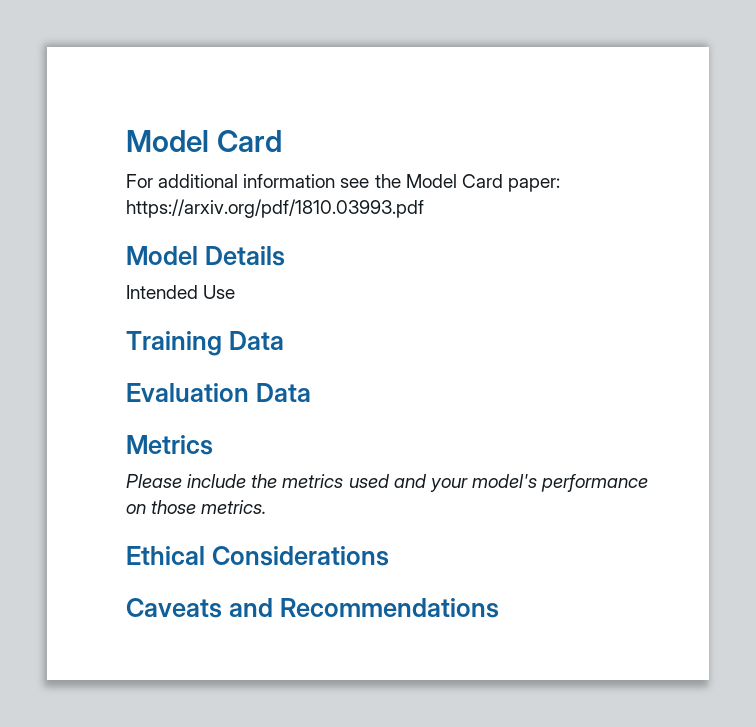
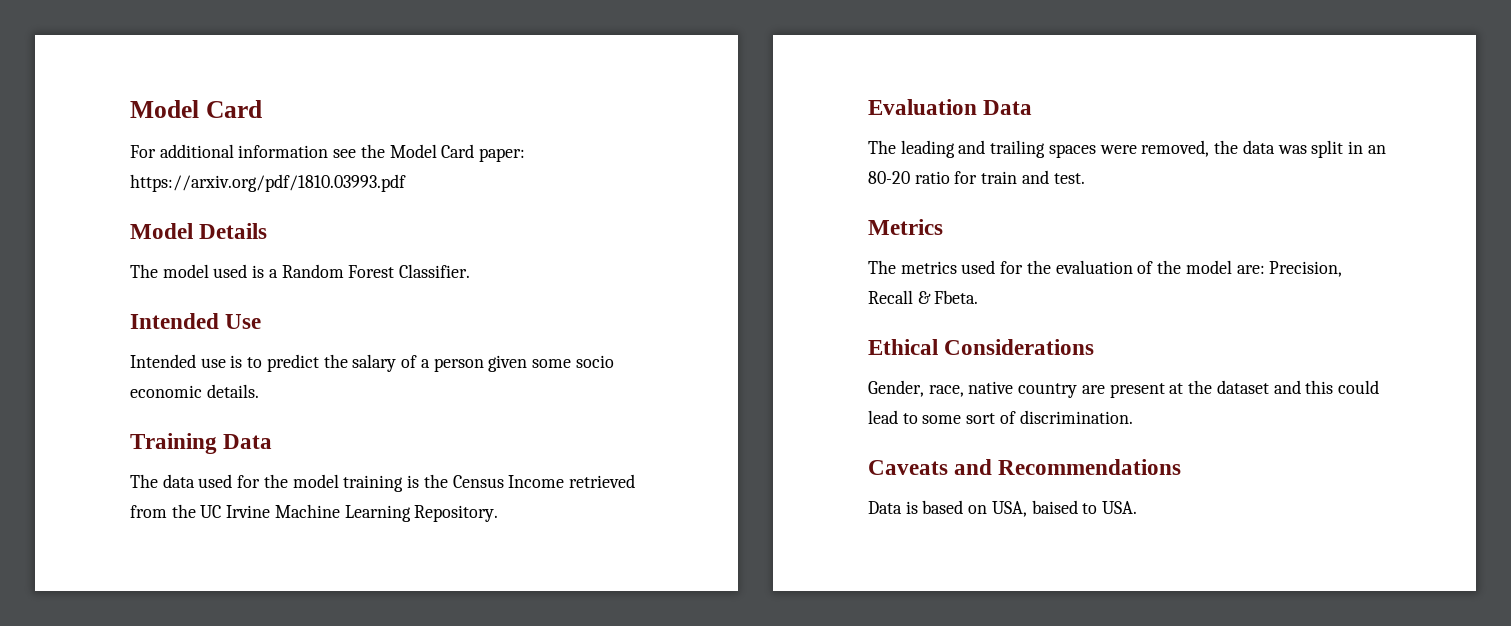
+ The model used is a Random Forest Classifier.
  Intended Use
+ Intended use is to predict the salary of a person given some socio economic details.
  Training Data
+ The data used for the model training is the Census Income retrieved from the UC Irvine Machine Learning Repository.
  Evaluation Data
+ The leading and trailing spaces were removed, the data was split in an 80-20 ratio for train and test.
  Metrics
- Please include the metrics used and your model's performance on those metrics.
+ The metrics used for the evaluation of the model are: Precision, Recall & Fbeta.
  Ethical Considerations
+ Gender, race, native country are present at the dataset and this could lead to some sort of discrimination.
  Caveats and Recommendations
+ Data is based on USA, baised to USA.

